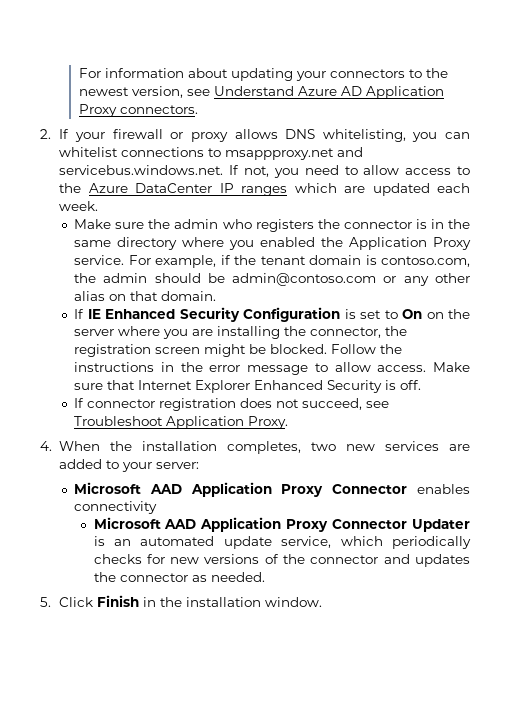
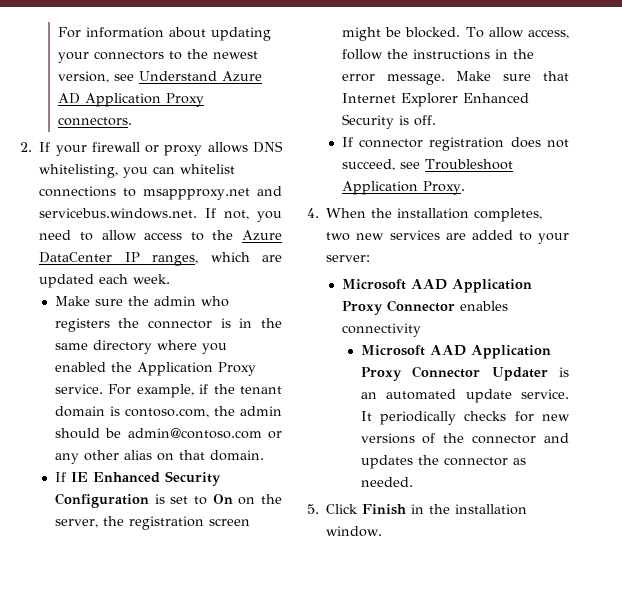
- 2. If your firewall or proxy allows DNS whitelisting, you can whitelist connections to msappproxy.net and servicebus.windows.net. If not, you need to allow access to the Azure DataCenter IP ranges which are updated each week.
+ 2. If your firewall or proxy allows DNS whitelisting, you can whitelist connections to msappproxy.net and servicebus.windows.net. If not, you need to allow access to the Azure DataCenter IP ranges, which are updated each week.
- If IE Enhanced Security Configuration is set to On on the server where you are installing the connector, the registration screen might be blocked.
+ If IE Enhanced Security Configuration is set to On on the server, the registration screen might be blocked.
- Follow the instructions in the error message to allow access.
+ To allow access, follow the instructions in the error message.
- Microsoft AAD Application Proxy Connector Updater is an automated update service, which periodically checks for new versions of the connector and updates the connector as needed.
+ Microsoft AAD Application Proxy Connector Updater is an automated update service. It periodically checks for new versions of the connector and updates the connector as needed.

